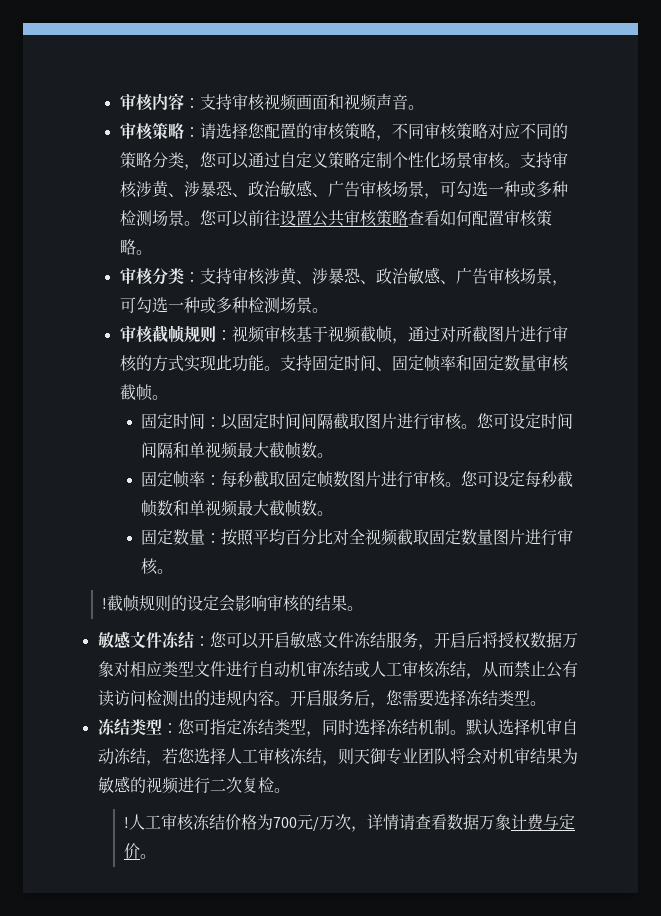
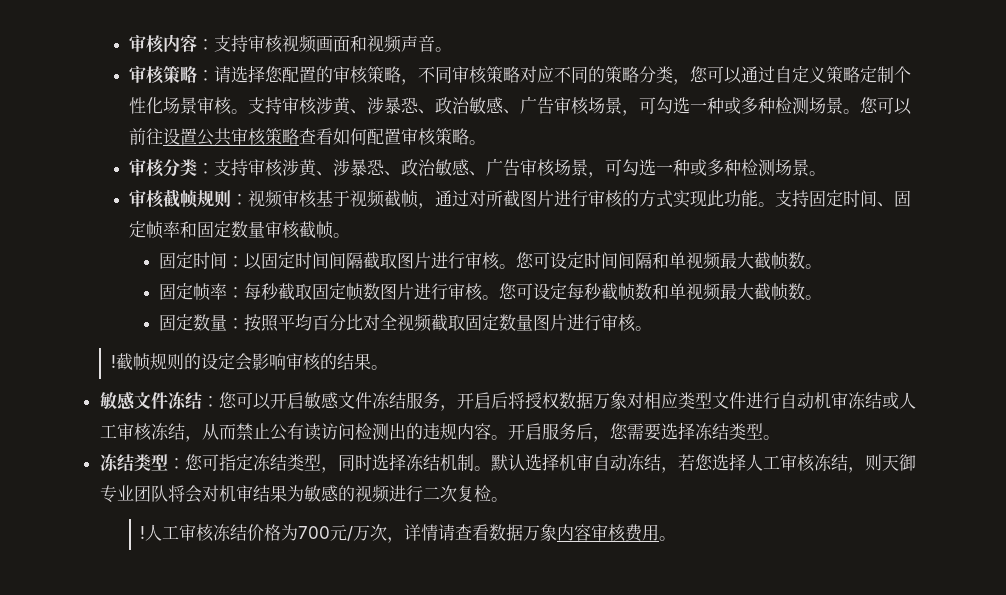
- 人工审核冻结价格为700元/万次，详情请查看数据万象计费与定价。
+ 人工审核冻结价格为700元/万次，详情请查看数据万象内容审核费用。

